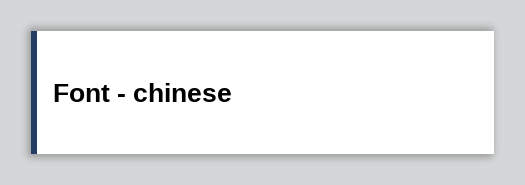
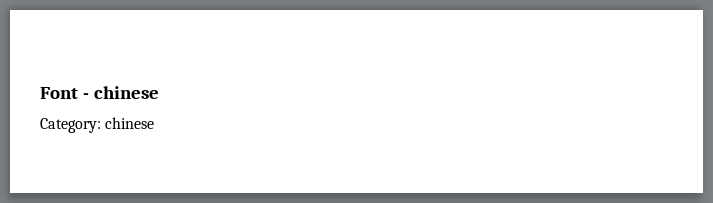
+ Category: chinese

